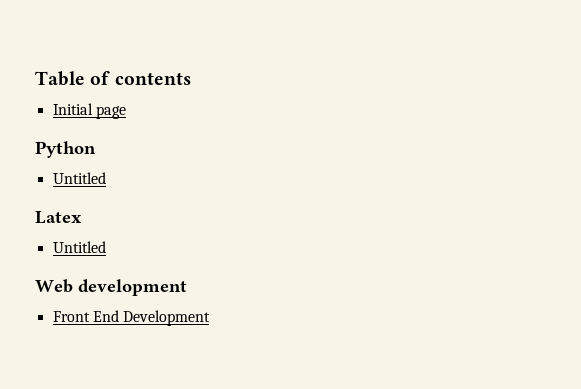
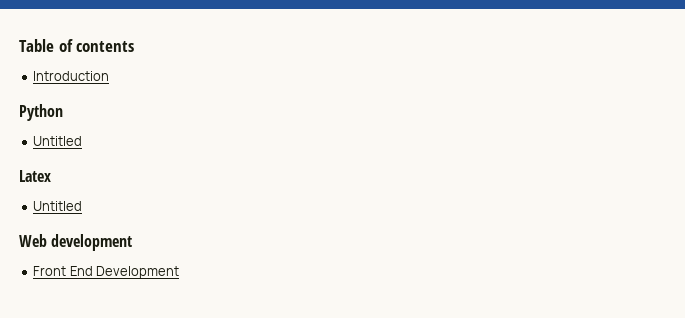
- Initial page
+ Introduction

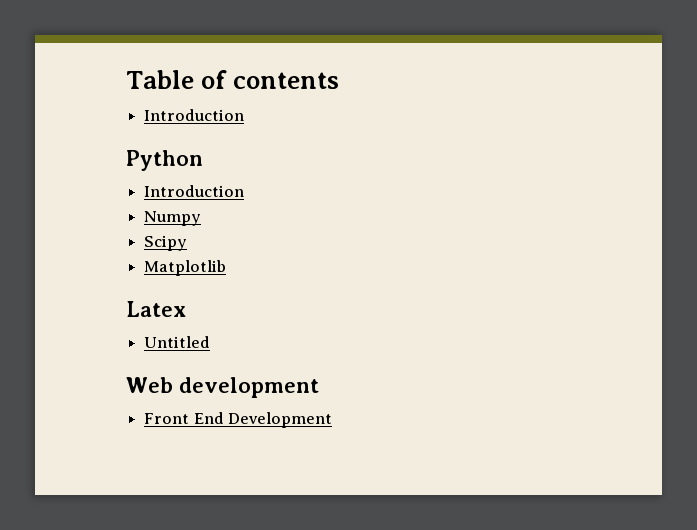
  Python
- Untitled
+ Introduction
+ Numpy
+ Scipy
+ Matplotlib

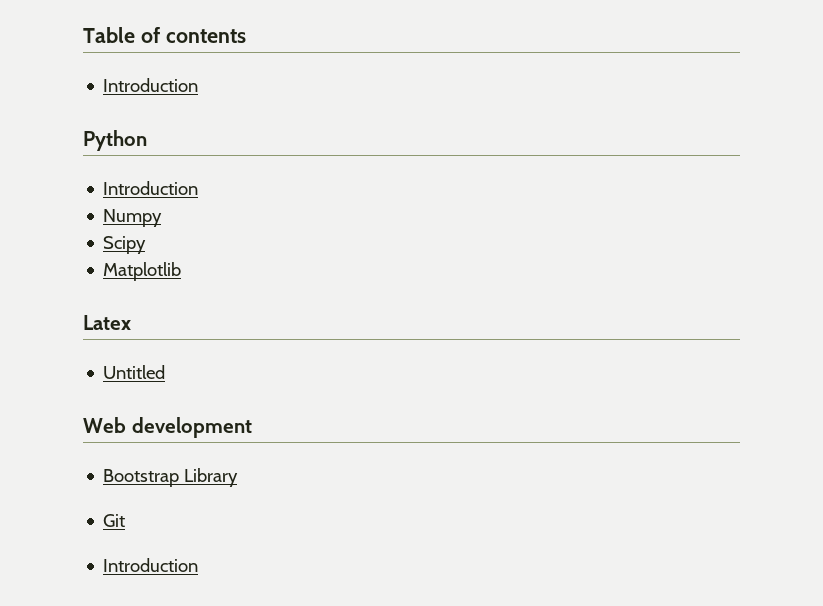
- Front End Development
+ Bootstrap Library
+ Git
+ Introduction

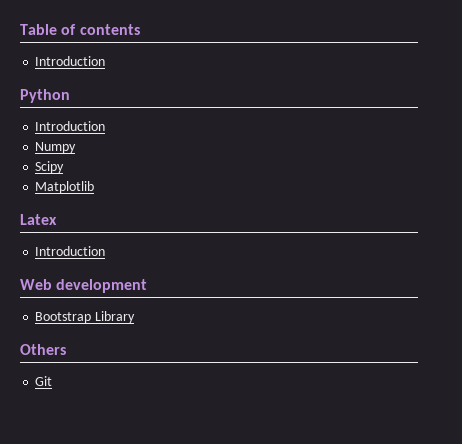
  Latex
- Untitled
+ Introduction
+ Others
  Git
- Introduction

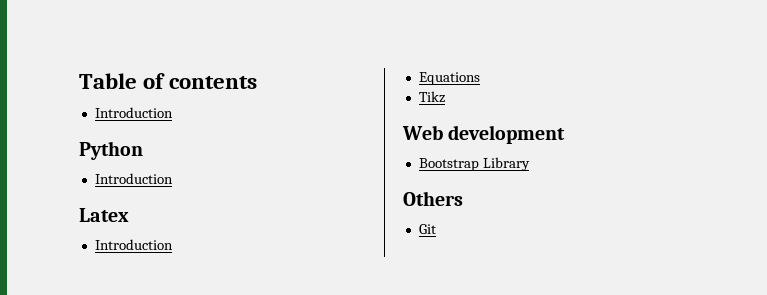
- Numpy
- Scipy
- Matplotlib
+ Equations
+ Tikz

